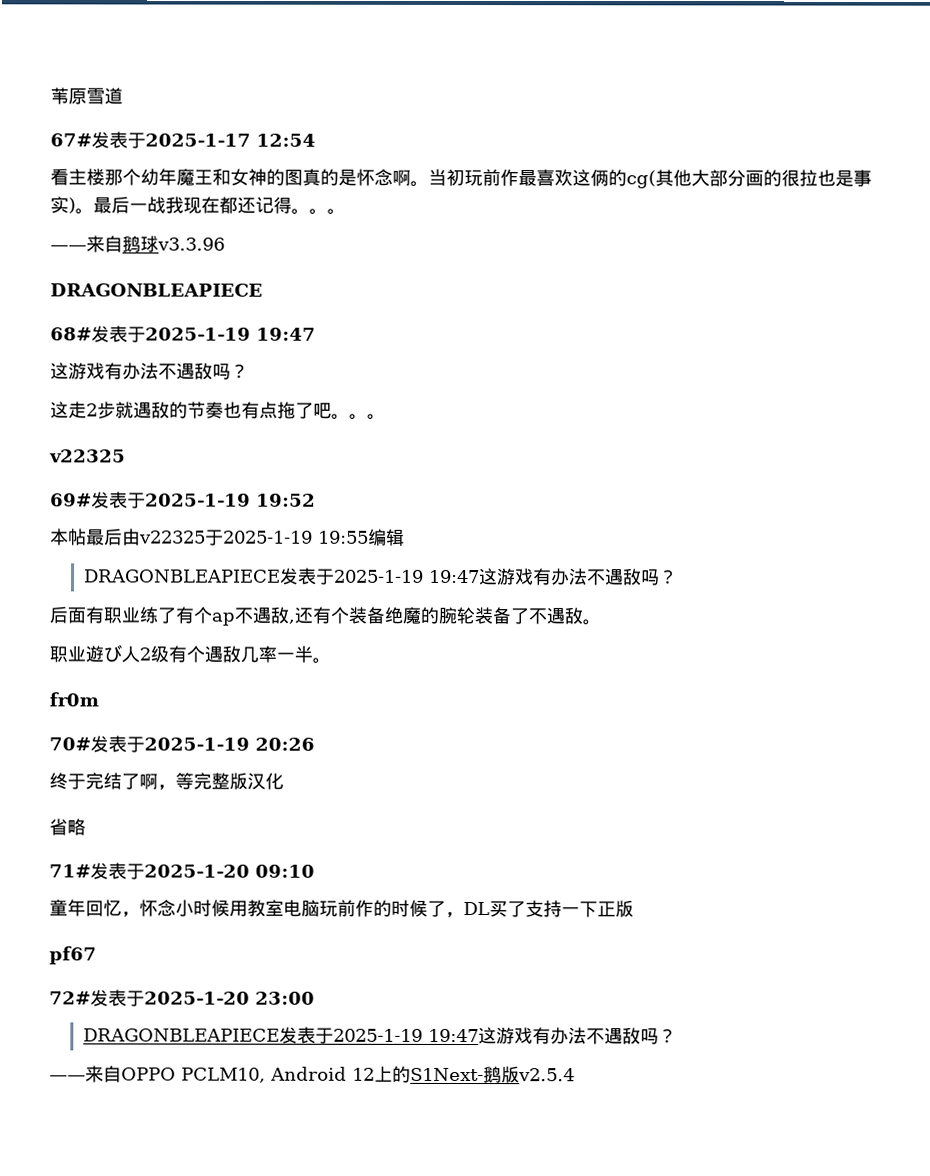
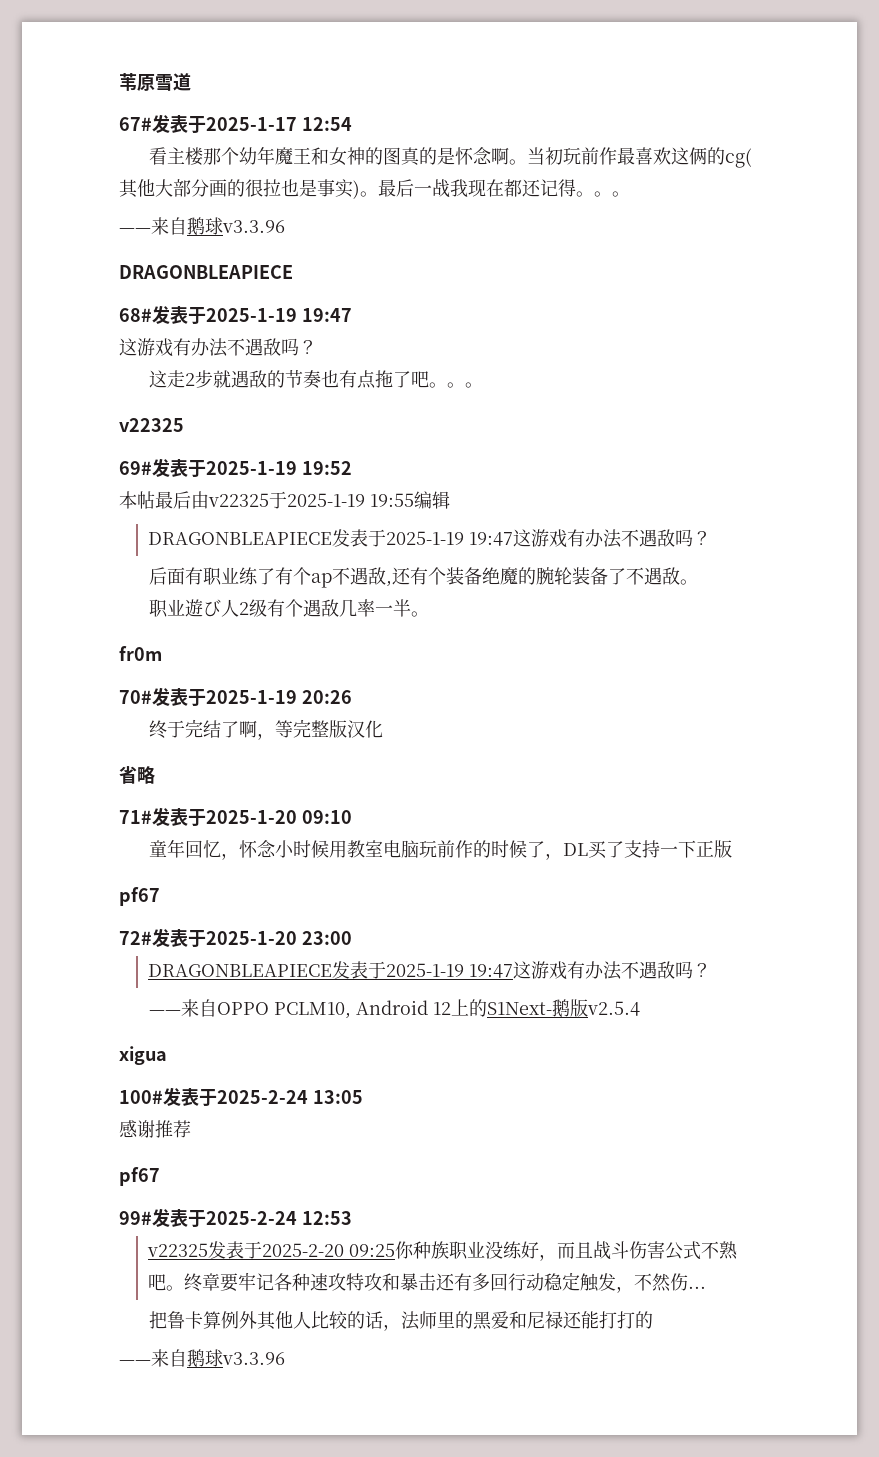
+ xigua
+ 100#发表于2025-2-24 13:05
+ 感谢推荐
+ pf67
+ 99#发表于2025-2-24 12:53
+ v22325发表于2025-2-20 09:25你种族职业没练好，而且战斗伤害公式不熟吧。终章要牢记各种速攻特攻和暴击还有多回行动稳定触发，不然伤...
+ 把鲁卡算例外其他人比较的话，法师里的黑爱和尼禄还能打打的
+ ——来自鹅球v3.3.96

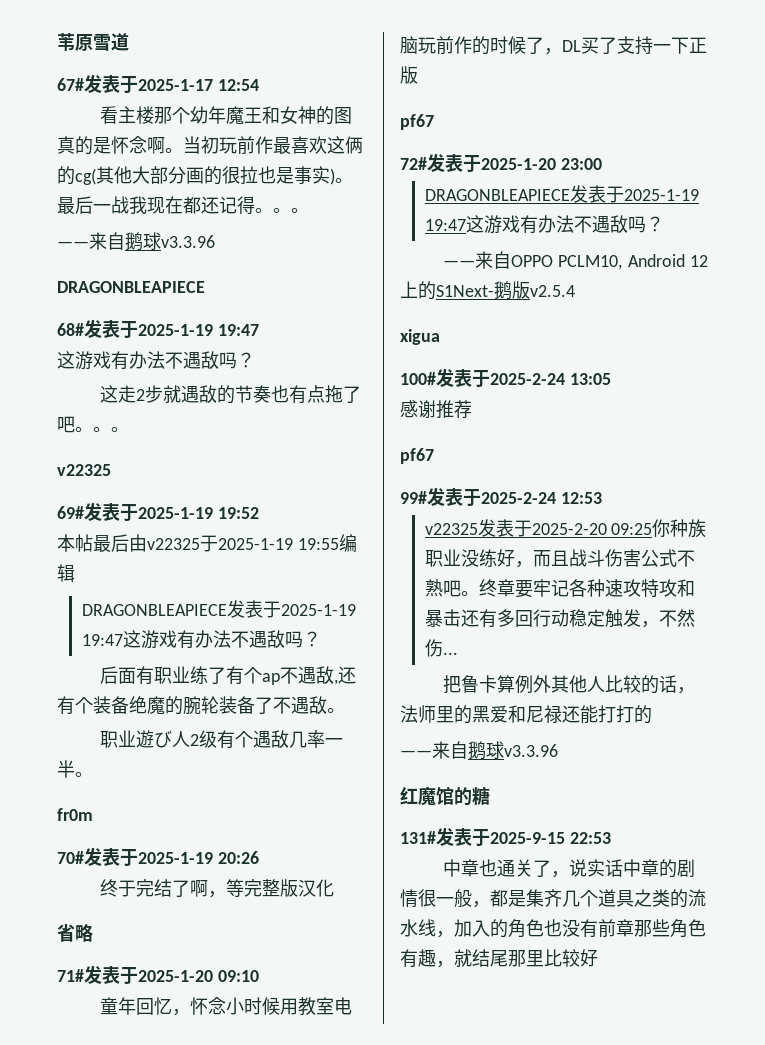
+ 红魔馆的糖
+ 131#发表于2025-9-15 22:53
+ 中章也通关了，说实话中章的剧情很一般，都是集齐几个道具之类的流水线，加入的角色也没有前章那些角色有趣，就结尾那里比较好

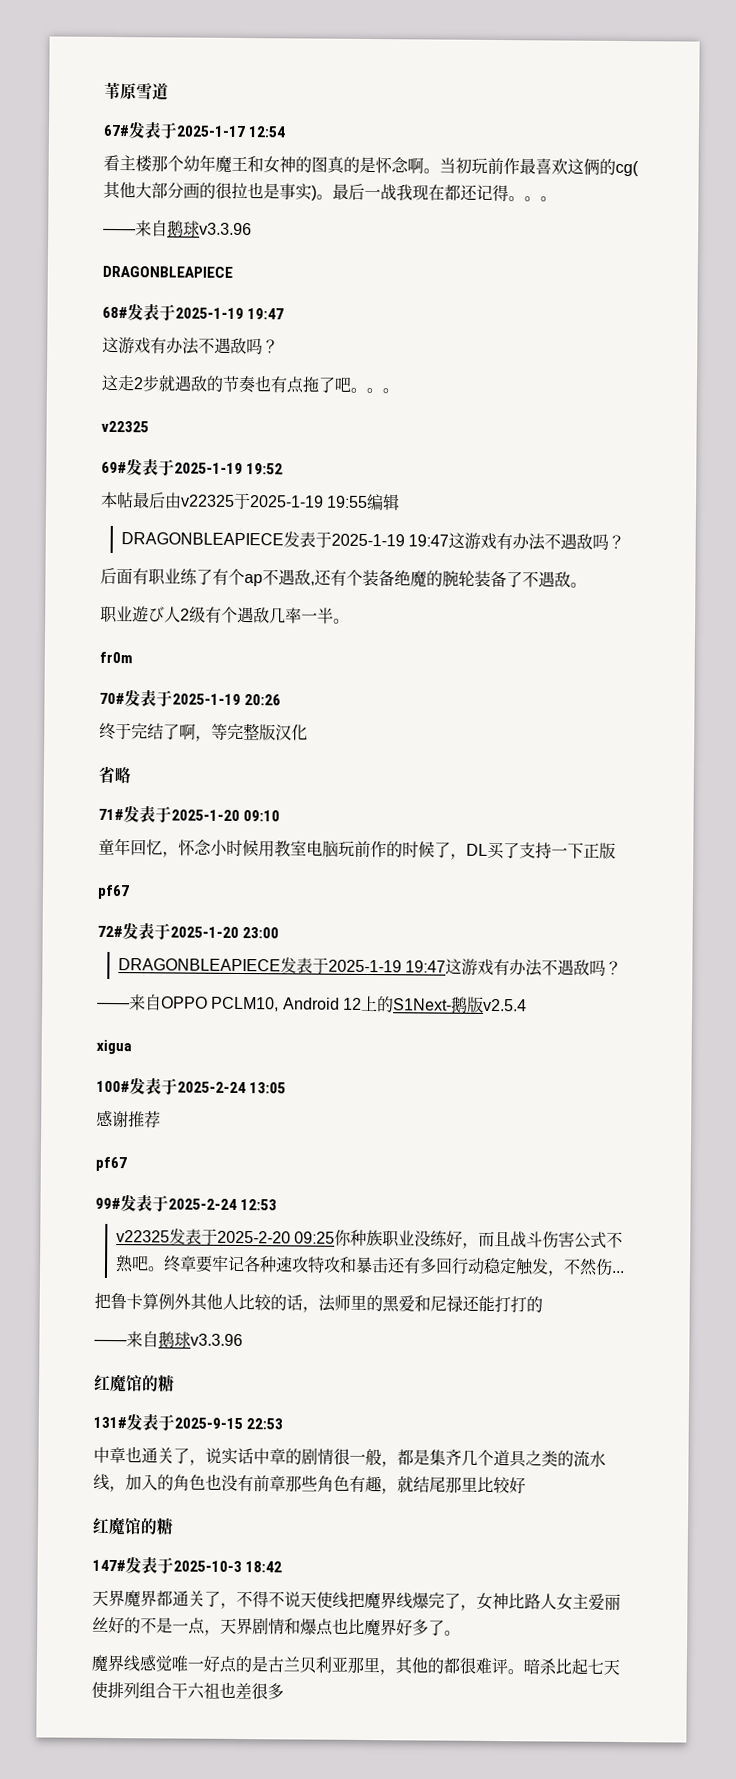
  中章也通关了，说实话中章的剧情很一般，都是集齐几个道具之类的流水线，加入的角色也没有前章那些角色有趣，就结尾那里比较好
+ 红魔馆的糖
+ 147#发表于2025-10-3 18:42
+ 天界魔界都通关了，不得不说天使线把魔界线爆完了，女神比路人女主爱丽丝好的不是一点，天界剧情和爆点也比魔界好多了。
+ 魔界线感觉唯一好点的是古兰贝利亚那里，其他的都很难评。暗杀比起七天使排列组合干六祖也差很多

